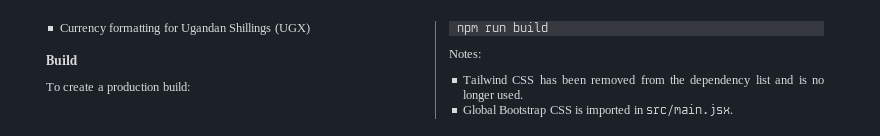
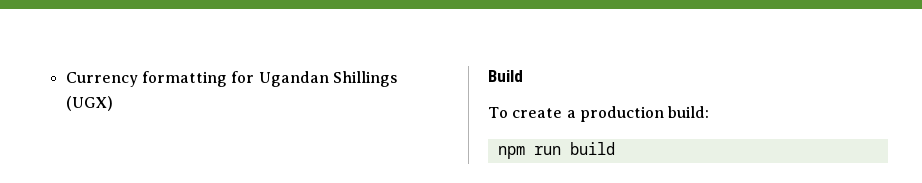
- Notes:
- Tailwind CSS has been removed from the dependency list and is no longer used.
- Global Bootstrap CSS is imported in src/main.jsx.

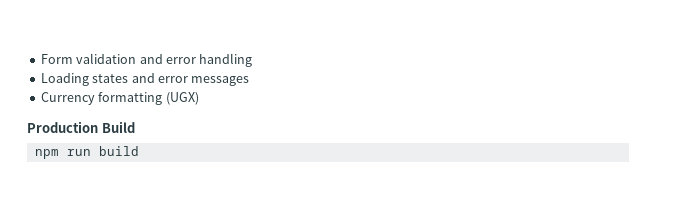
- Currency formatting for Ugandan Shillings (UGX)
+ Form validation and error handling
+ Loading states and error messages
+ Currency formatting (UGX)
- Build
+ Production Build
- To create a production build:

